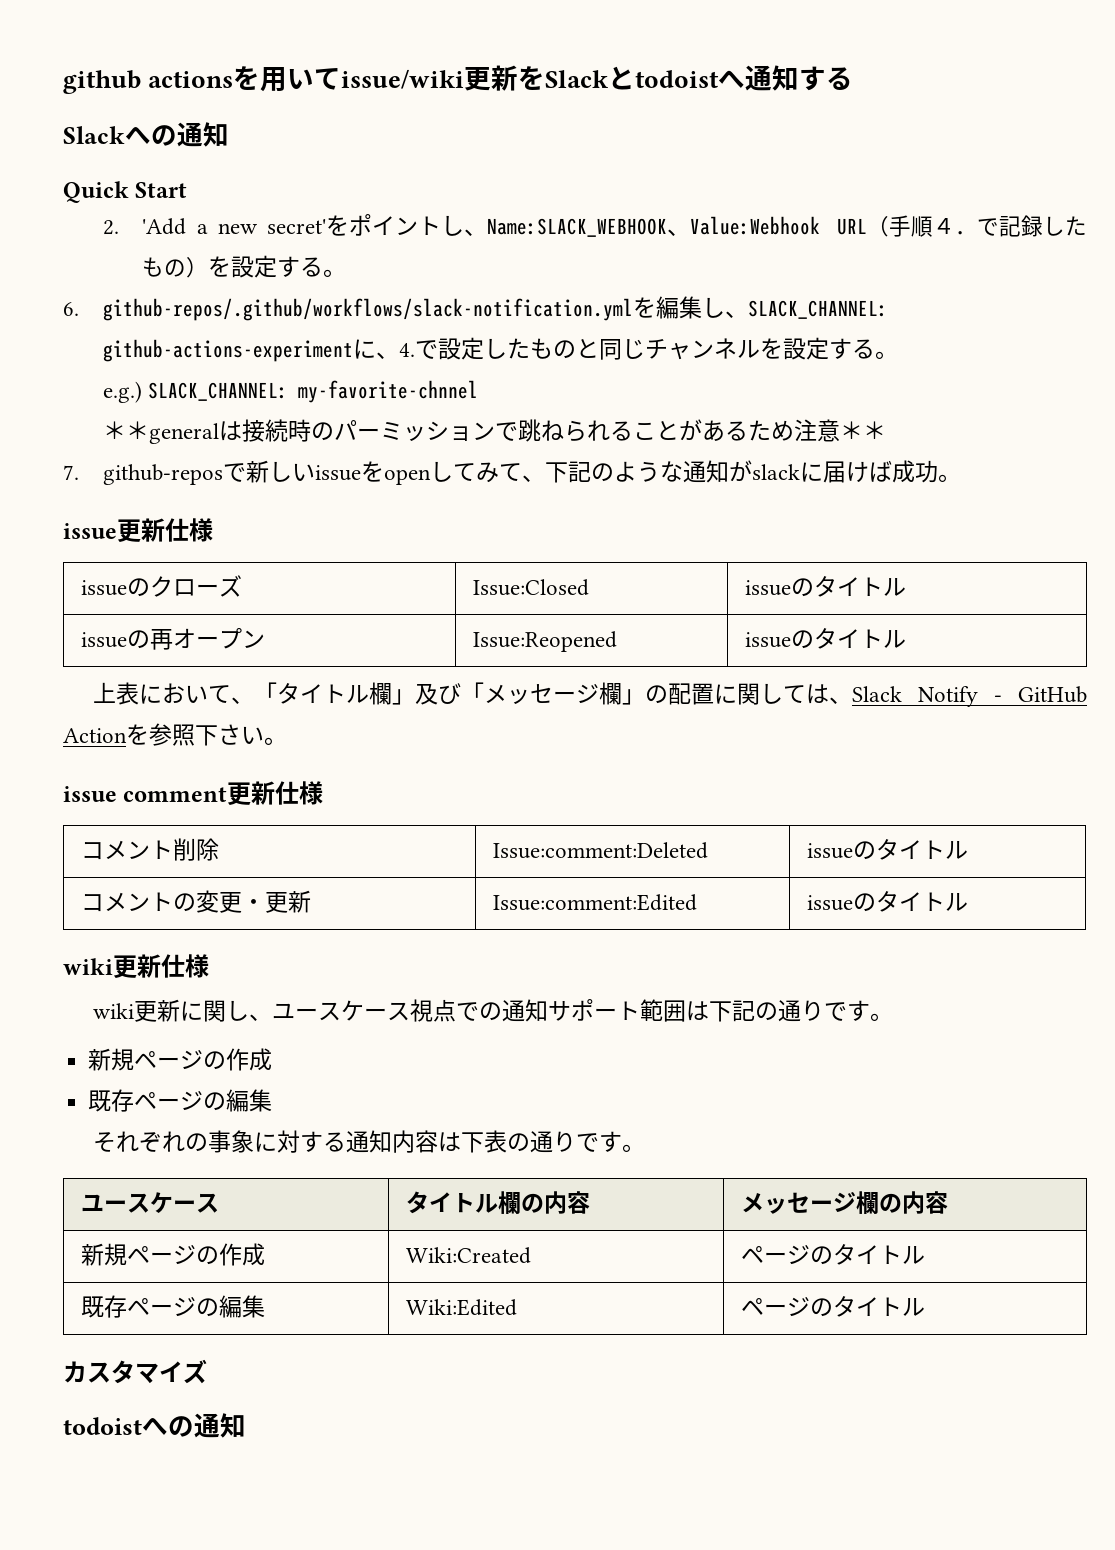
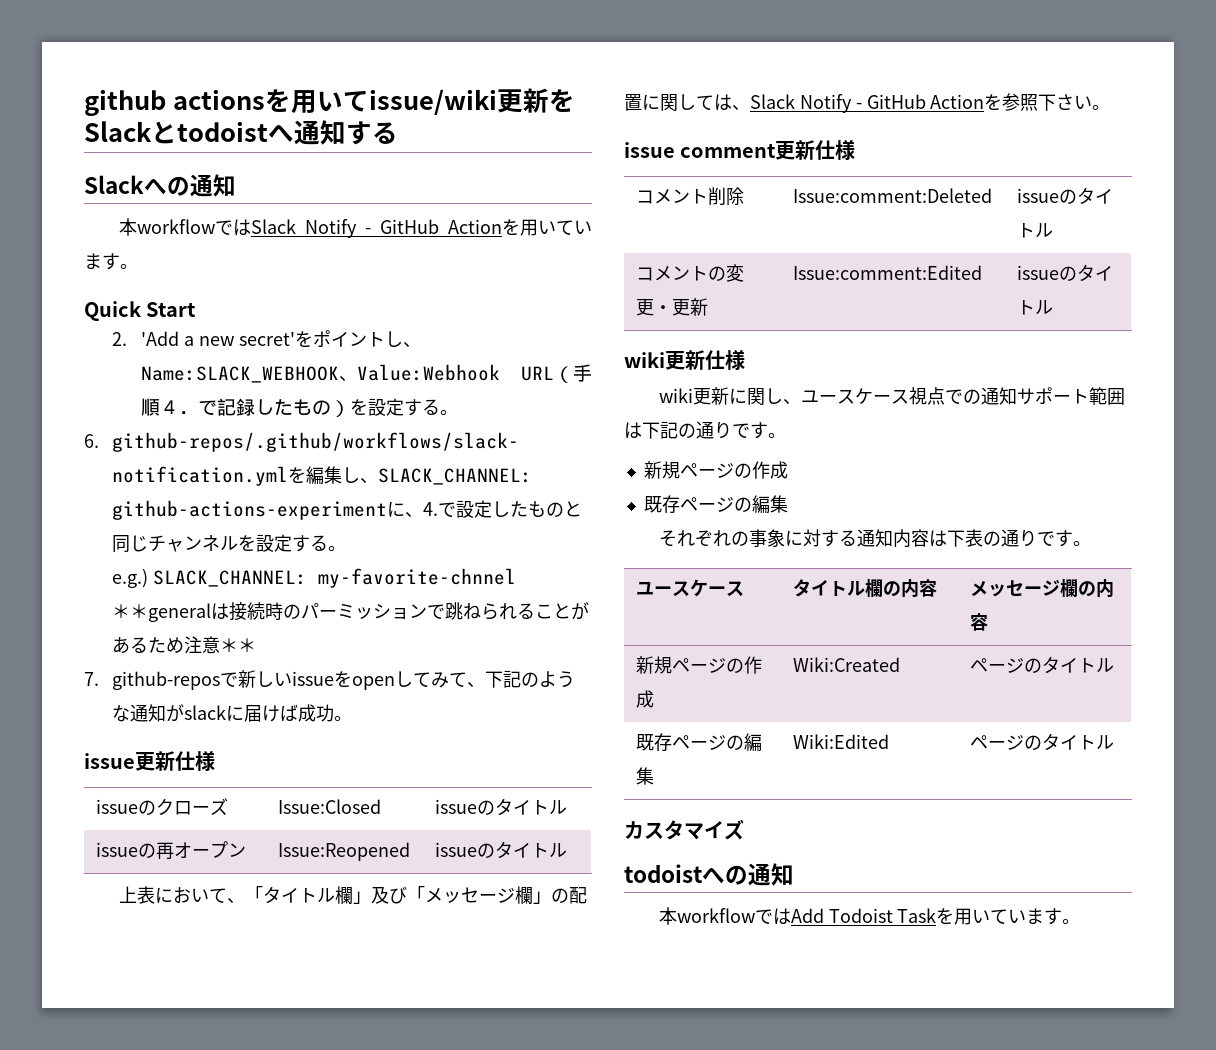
+ 本workflowではSlack Notify - GitHub Actionを用いています。
+ 本workflowではAdd Todoist Taskを用いています。

